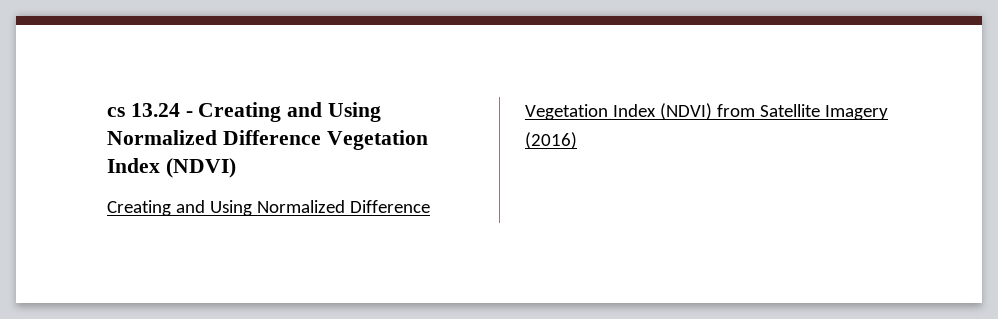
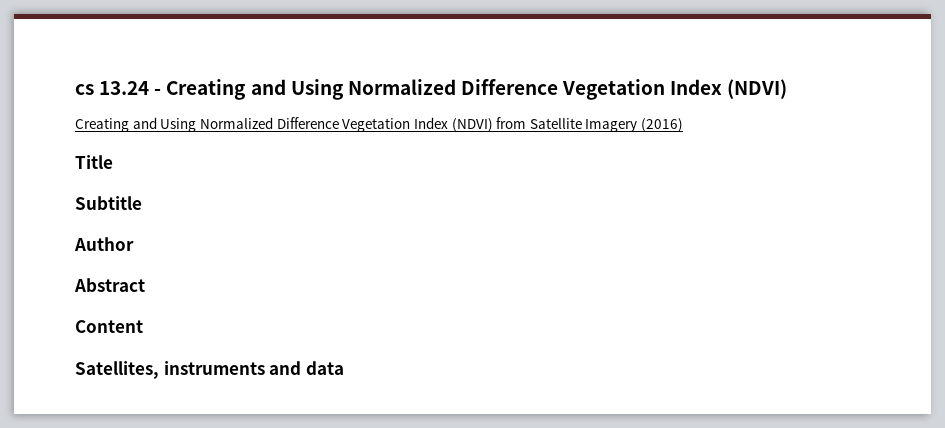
+ Title
+ Subtitle
+ Author
+ Abstract
+ Content
+ Satellites, instruments and data

